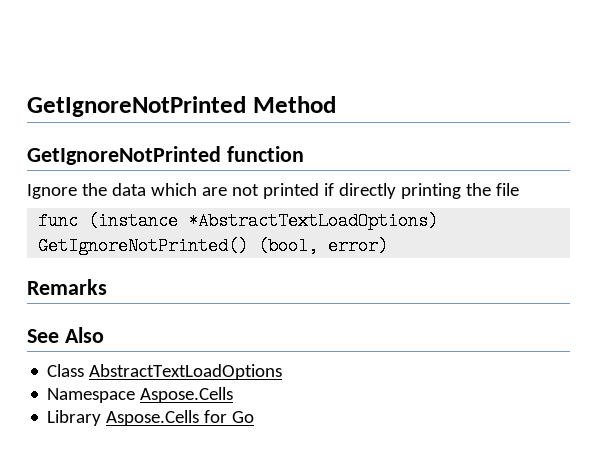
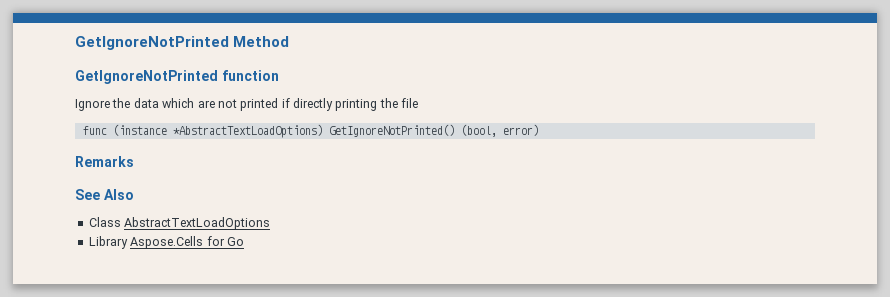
- Namespace Aspose.Cells

